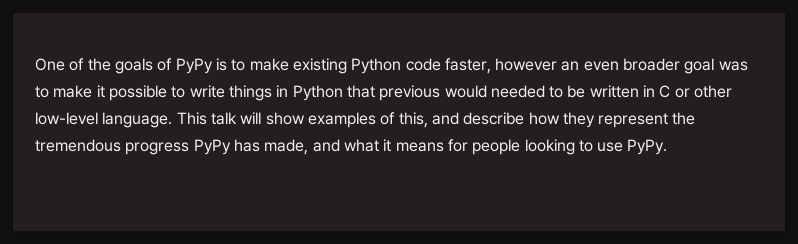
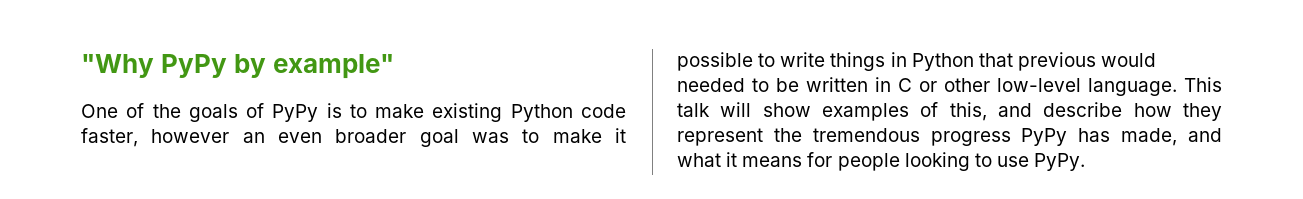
+ "Why PyPy by example"

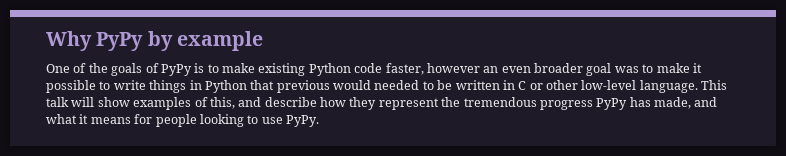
- "Why PyPy by example"
+ Why PyPy by example

